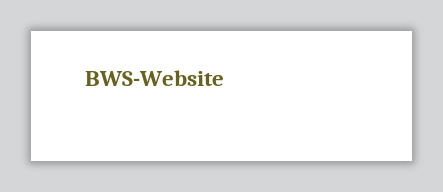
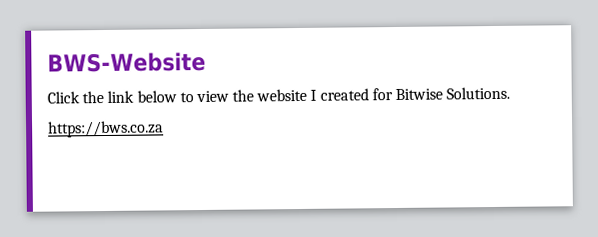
+ Click the link below to view the website I created for Bitwise Solutions.
+ https://bws.co.za

